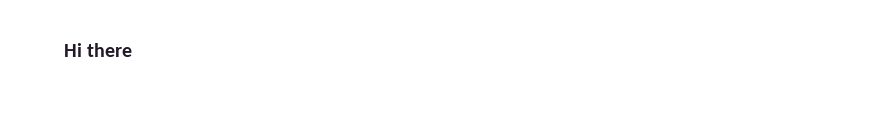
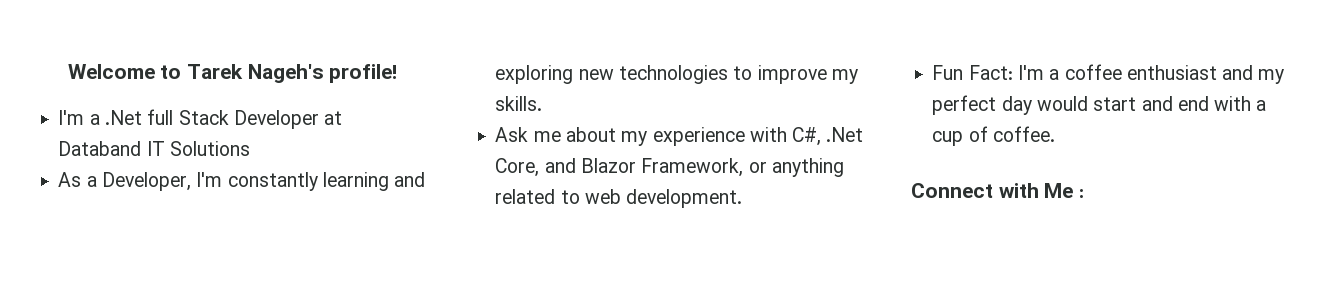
- Hi there
+ Welcome to Tarek Nageh's profile!
+ I'm a .Net full Stack Developer at Databand IT Solutions
+ As a Developer, I'm constantly learning and exploring new technologies to improve my skills.
+ Ask me about my experience with C#, .Net Core, and Blazor Framework, or anything related to web development.
+ Fun Fact: I'm a coffee enthusiast and my perfect day would start and end with a cup of coffee.
+ Connect with Me :

